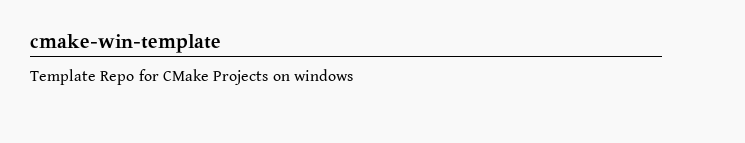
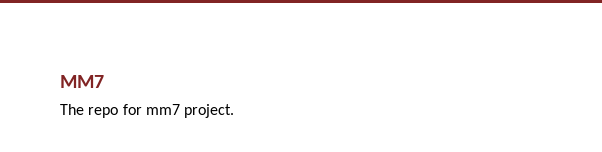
- cmake-win-template
- Template Repo for CMake Projects on windows
+ MM7
+ The repo for mm7 project.

